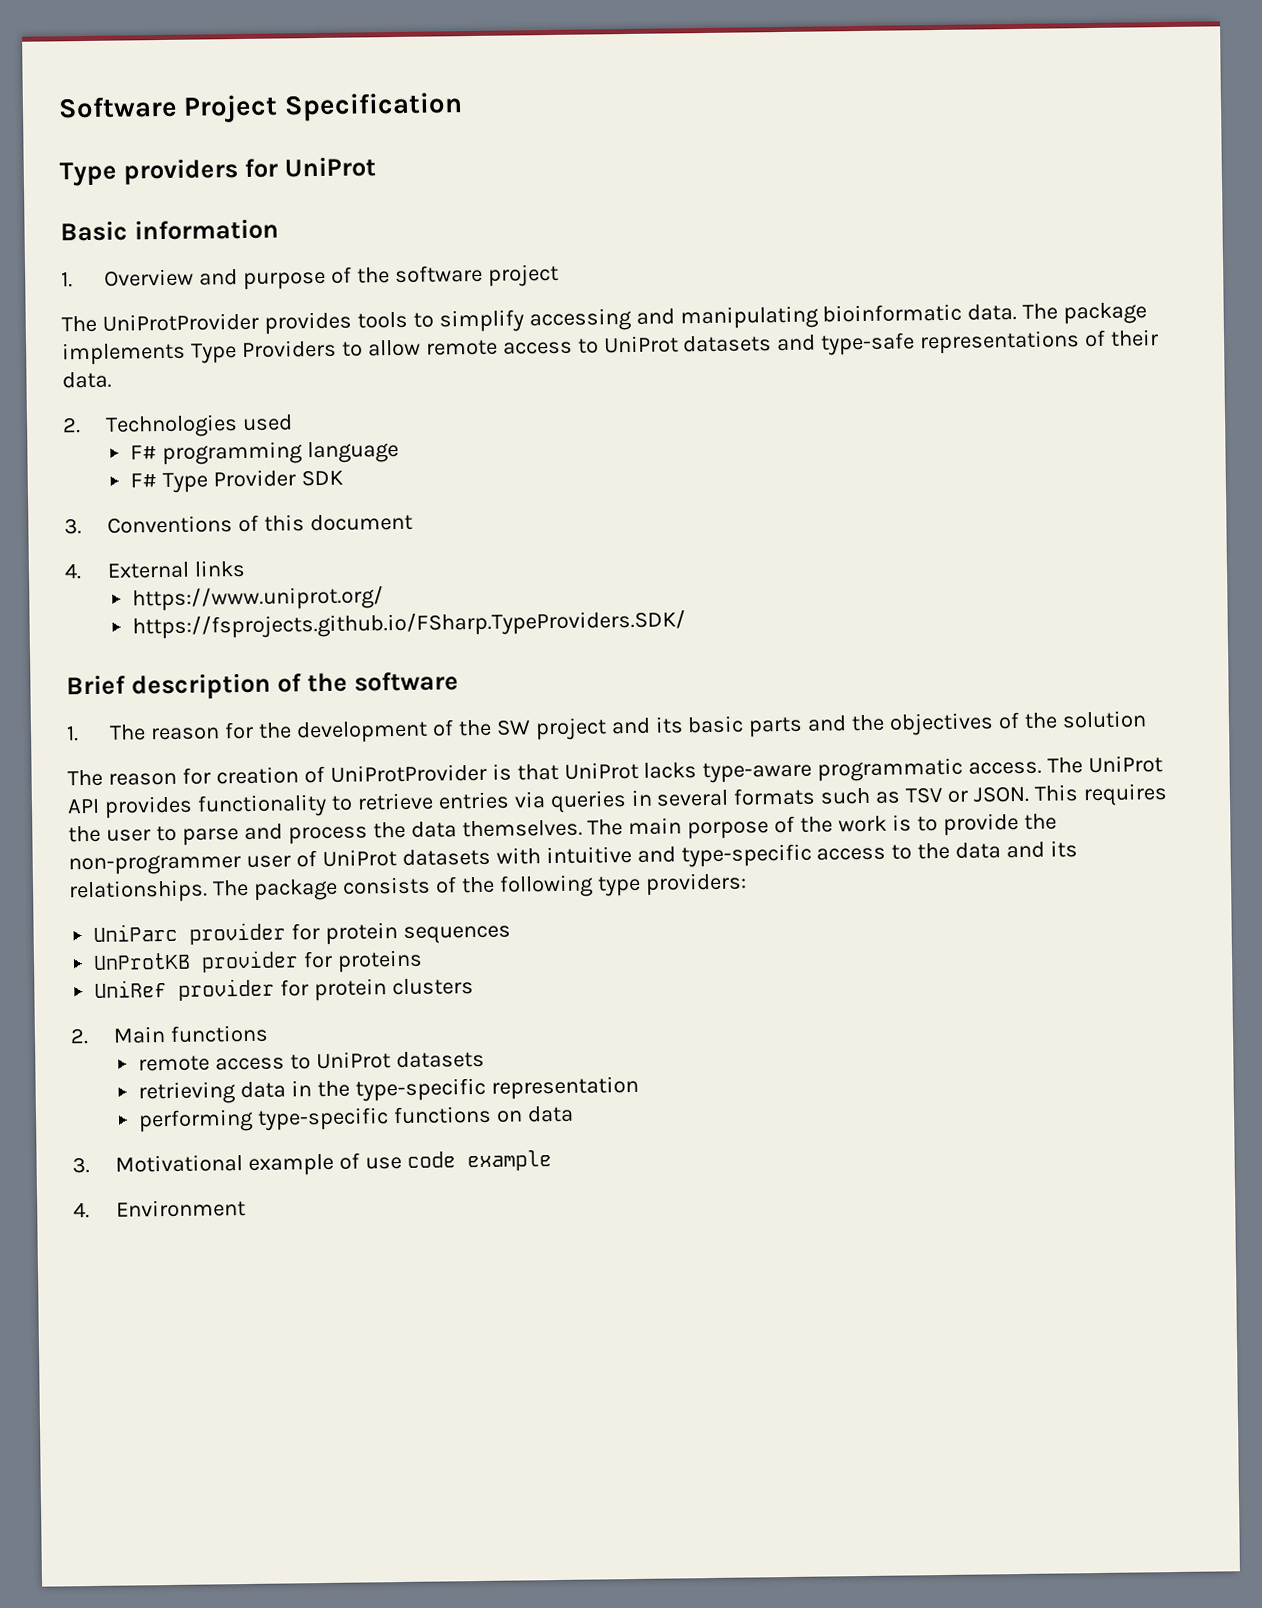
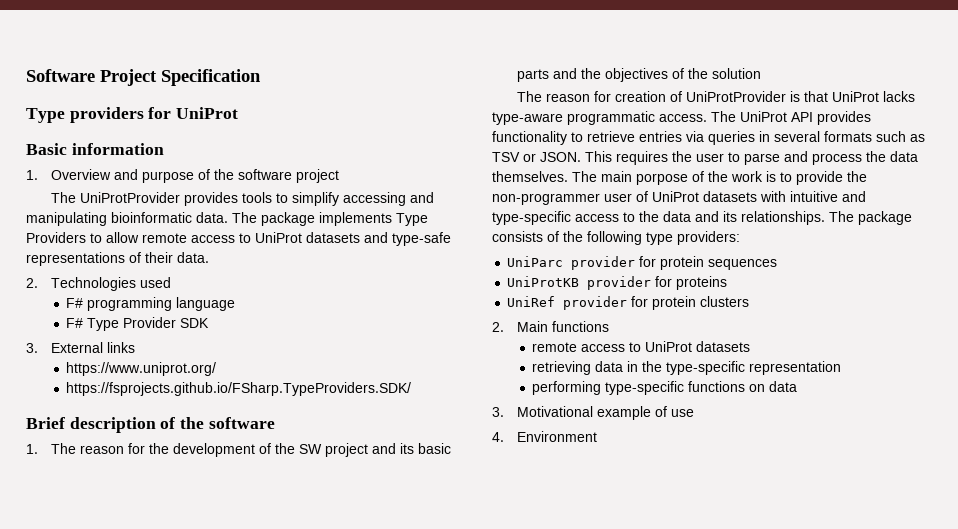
- 3. Conventions of this document
- 4. External links
+ 3. External links
- UnProtKB provider for proteins
+ UniProtKB provider for proteins
- 3. Motivational example of use code example
+ 3. Motivational example of use

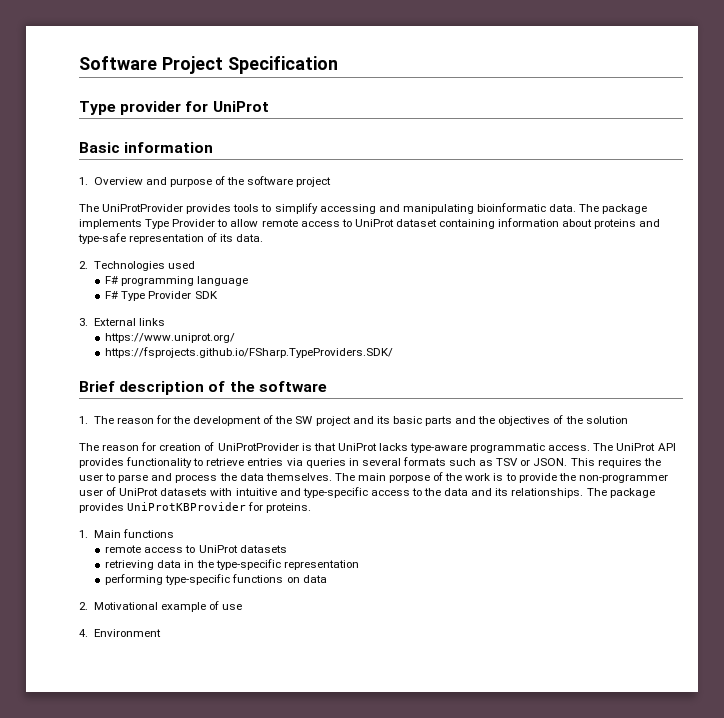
- Type providers for UniProt
+ Type provider for UniProt
- The package implements Type Providers to allow remote access to UniProt datasets and type-safe representations of their data.
+ The package implements Type Provider to allow remote access to UniProt dataset containing information about proteins and type-safe representation of its data.
- The package consists of the following type providers:
- UniParc provider for protein sequences
- UniProtKB provider for proteins
- UniRef provider for protein clusters
- 2. Main functions
+ The package provides UniProtKBProvider for proteins.
+ 1. Main functions
- 3. Motivational example of use
+ 2. Motivational example of use

